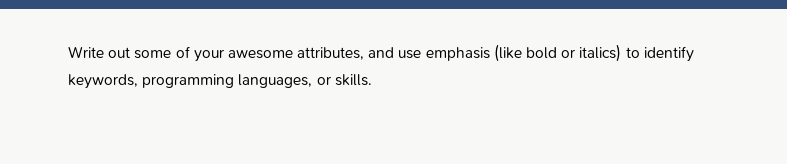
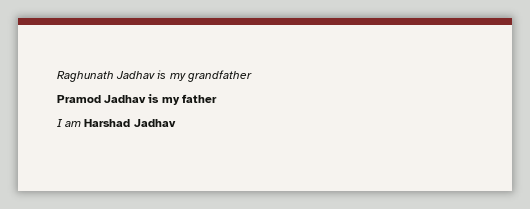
- Write out some of your awesome attributes, and use emphasis (like bold or italics) to identify keywords, programming languages, or skills.
+ Raghunath Jadhav is my grandfather
+ Pramod Jadhav is my father
+ I am Harshad Jadhav

